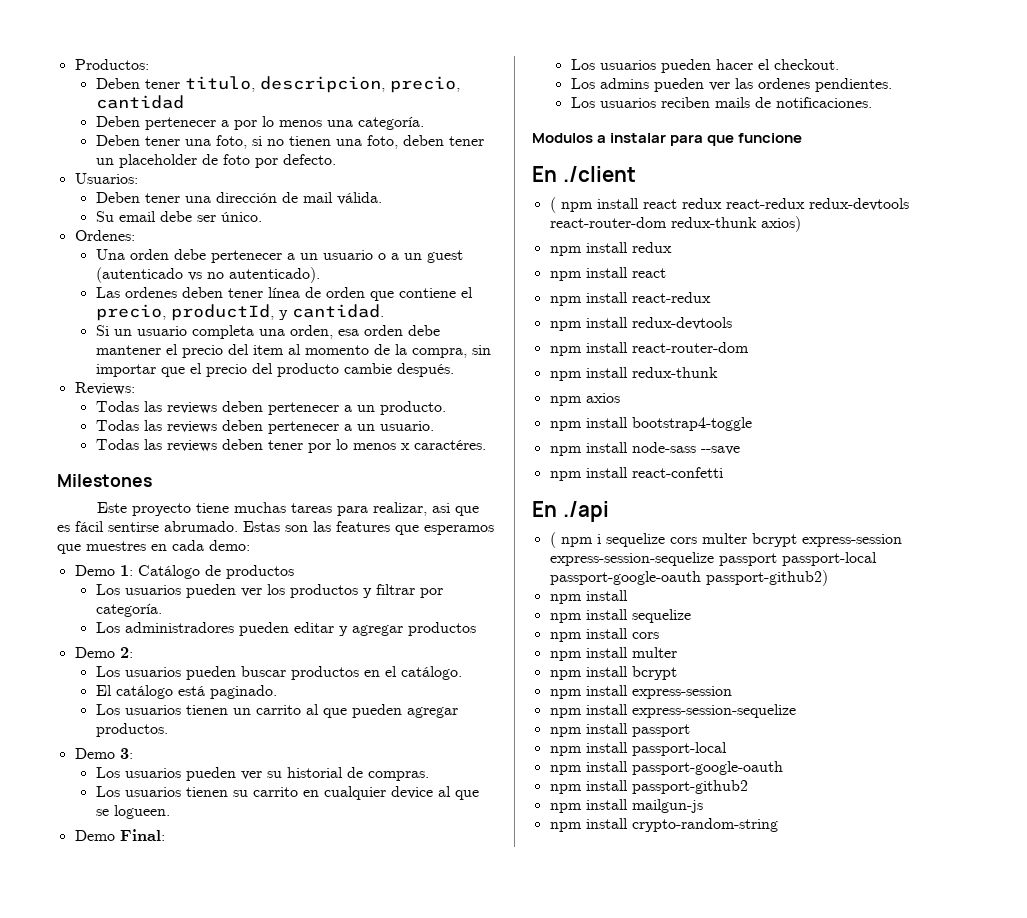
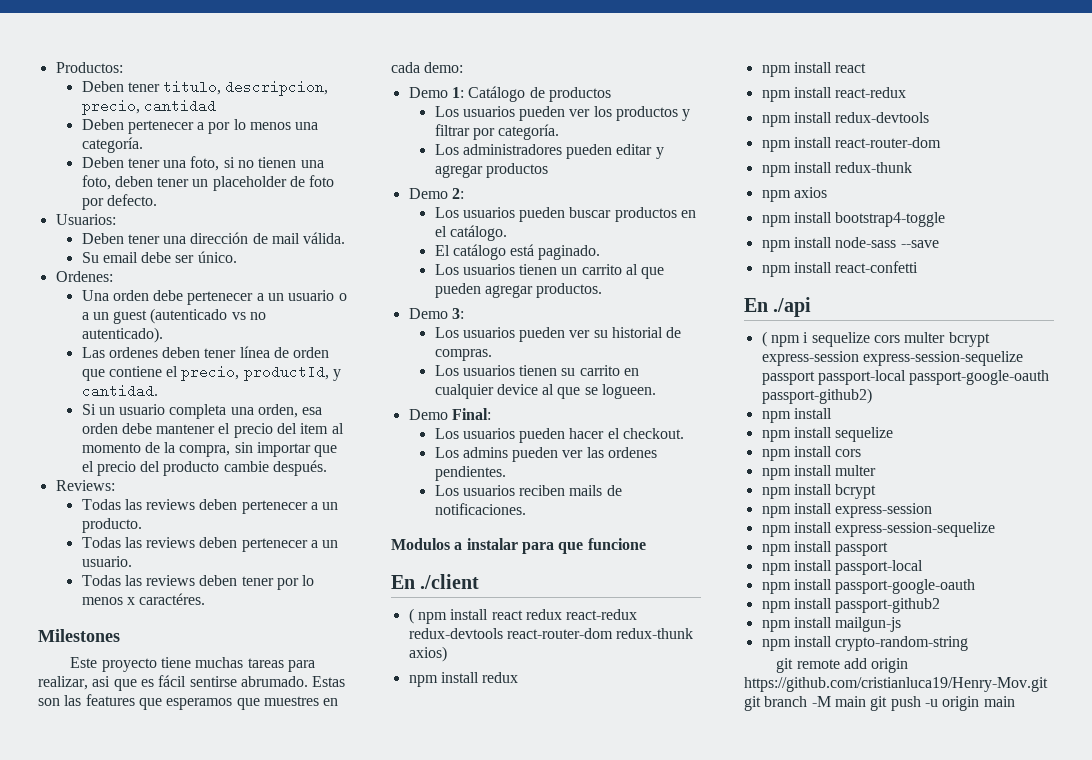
+ git remote add origin https://github.com/cristianluca19/Henry-Mov.git git branch -M main git push -u origin main

